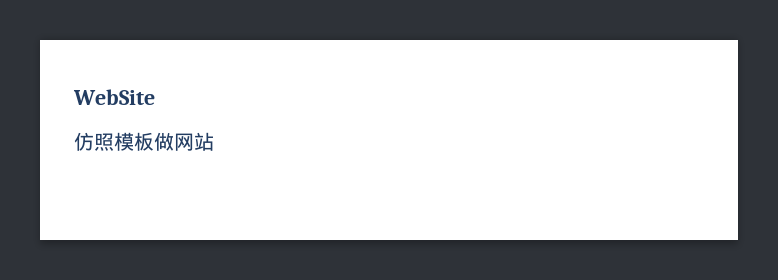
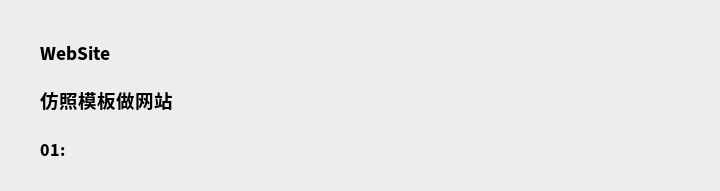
+ 01:

